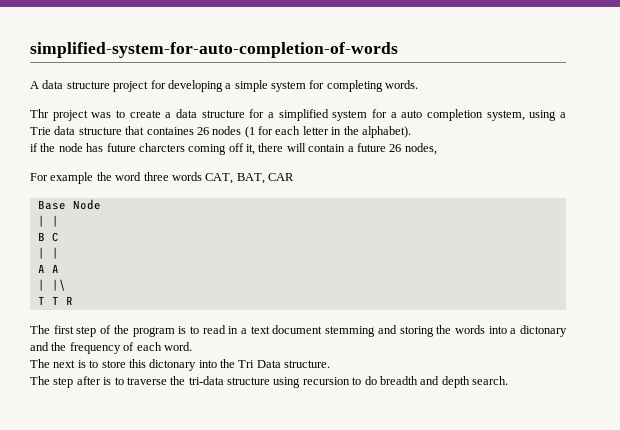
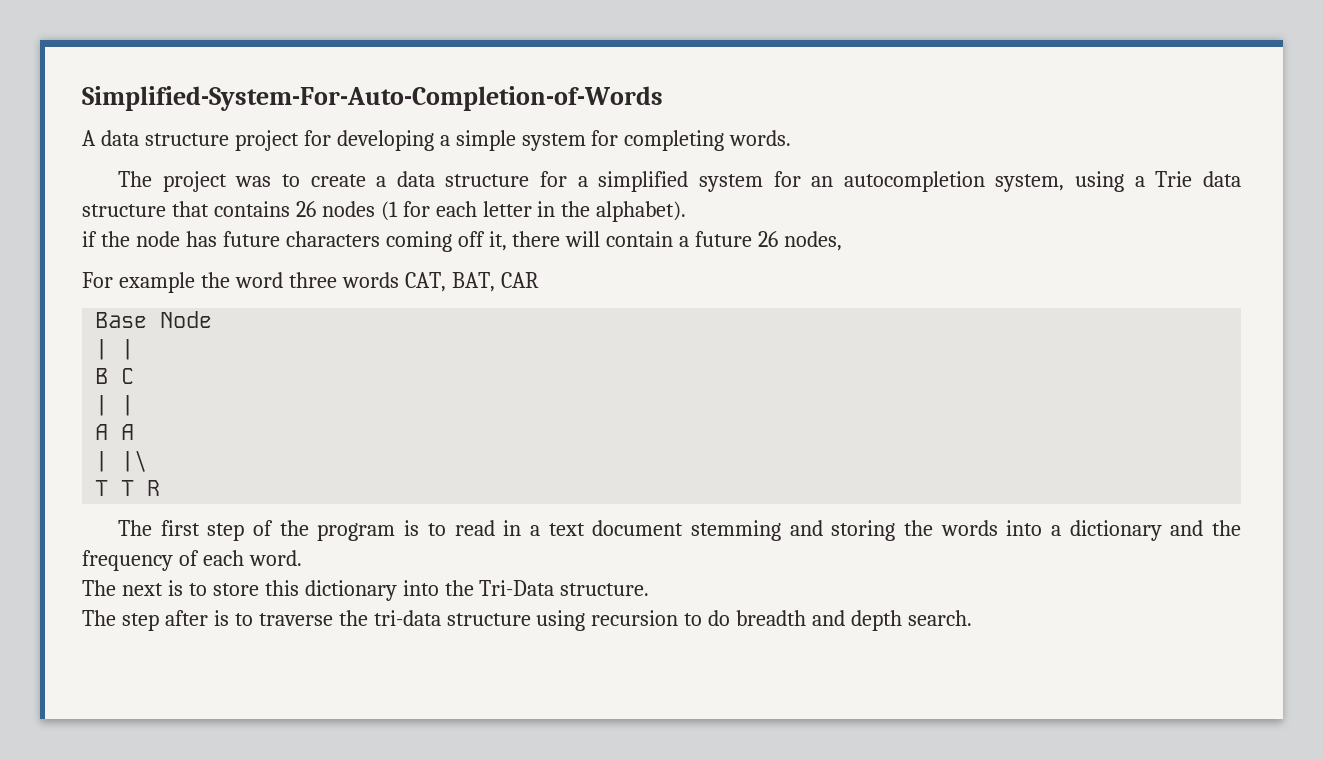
- simplified-system-for-auto-completion-of-words
+ Simplified-System-For-Auto-Completion-of-Words
- Thr project was to create a data structure for a simplified system for a auto completion system, using a Trie data structure that containes 26 nodes (1 for each letter in the alphabet).
+ The project was to create a data structure for a simplified system for an autocompletion system, using a Trie data structure that contains 26 nodes (1 for each letter in the alphabet).
- if the node has future charcters coming off it, there will contain a future 26 nodes,
+ if the node has future characters coming off it, there will contain a future 26 nodes,
- The first step of the program is to read in a text document stemming and storing the words into a dictonary and the frequency of each word.
+ The first step of the program is to read in a text document stemming and storing the words into a dictionary and the frequency of each word.
- The next is to store this dictonary into the Tri Data structure.
+ The next is to store this dictionary into the Tri-Data structure.

